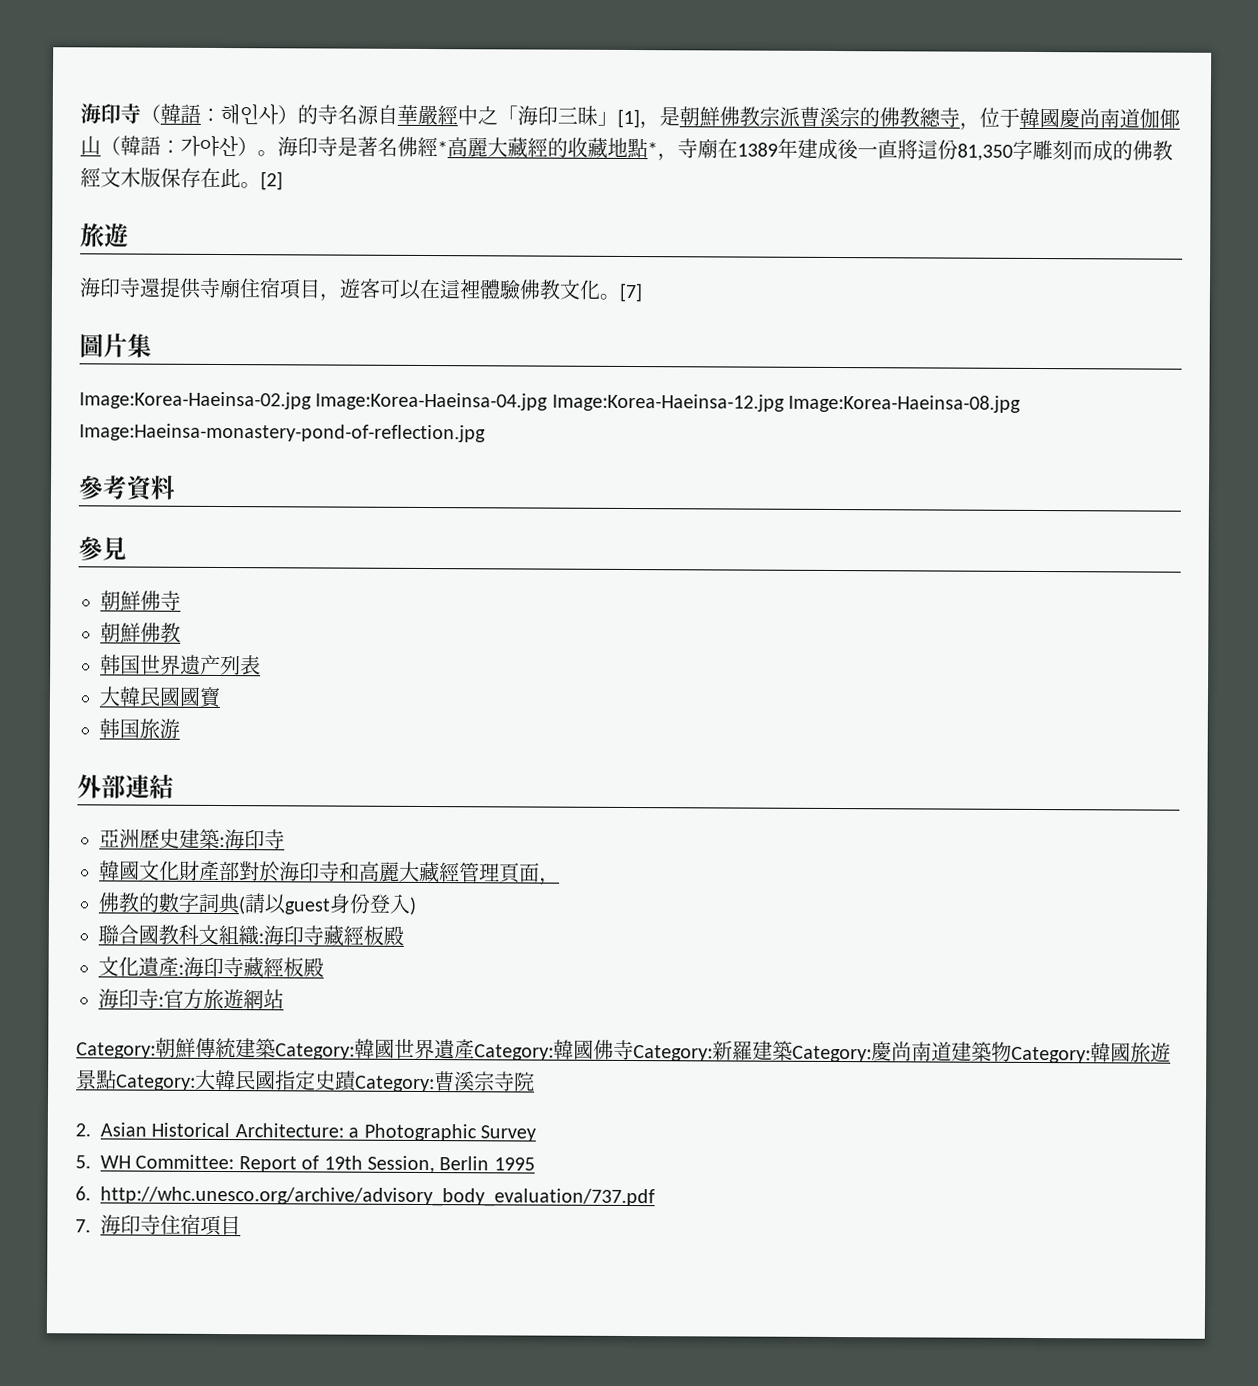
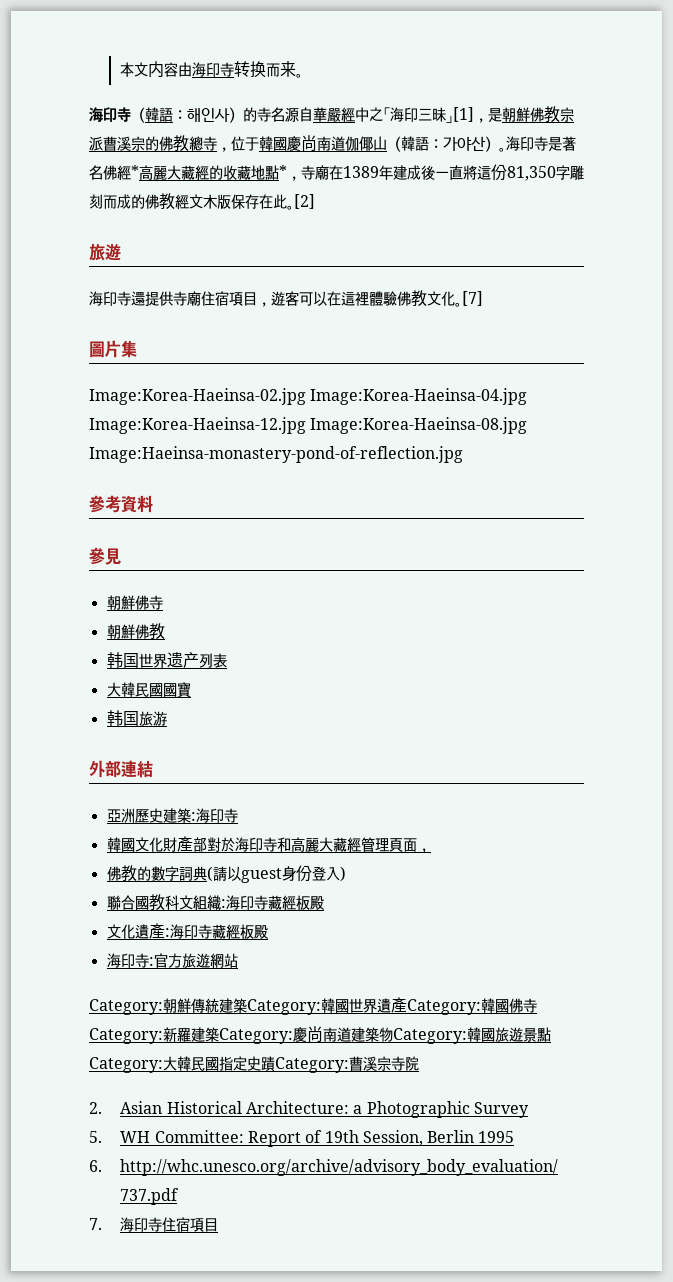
+ 本文内容由海印寺转换而来。

